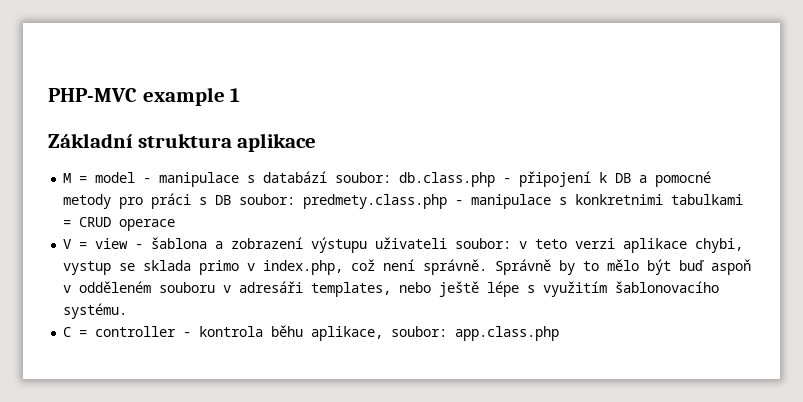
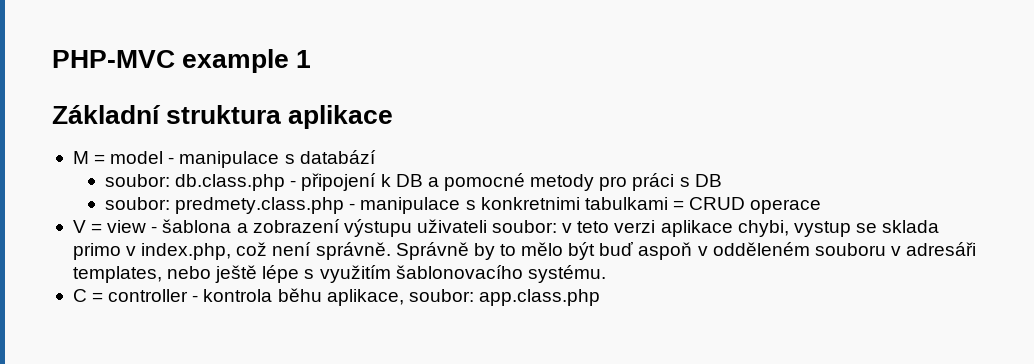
- M = model - manipulace s databází soubor: db.class.php - připojení k DB a pomocné metody pro práci s DB soubor: predmety.class.php - manipulace s konkretnimi tabulkami = CRUD operace
+ M = model - manipulace s databází
+ soubor: db.class.php - připojení k DB a pomocné metody pro práci s DB
+ soubor: predmety.class.php - manipulace s konkretnimi tabulkami = CRUD operace

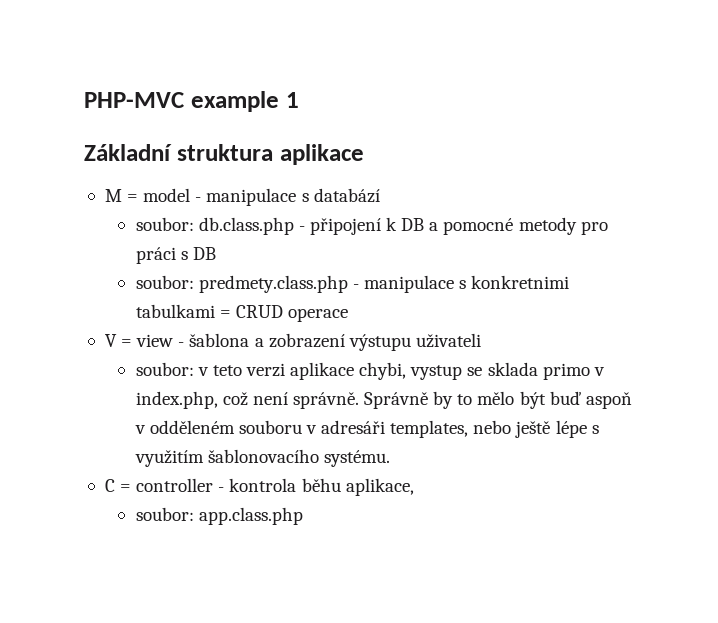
- V = view - šablona a zobrazení výstupu uživateli soubor: v teto verzi aplikace chybi, vystup se sklada primo v index.php, což není správně.
+ V = view - šablona a zobrazení výstupu uživateli
+ soubor: v teto verzi aplikace chybi, vystup se sklada primo v index.php, což není správně.
- C = controller - kontrola běhu aplikace, soubor: app.class.php
+ C = controller - kontrola běhu aplikace,
+ soubor: app.class.php

